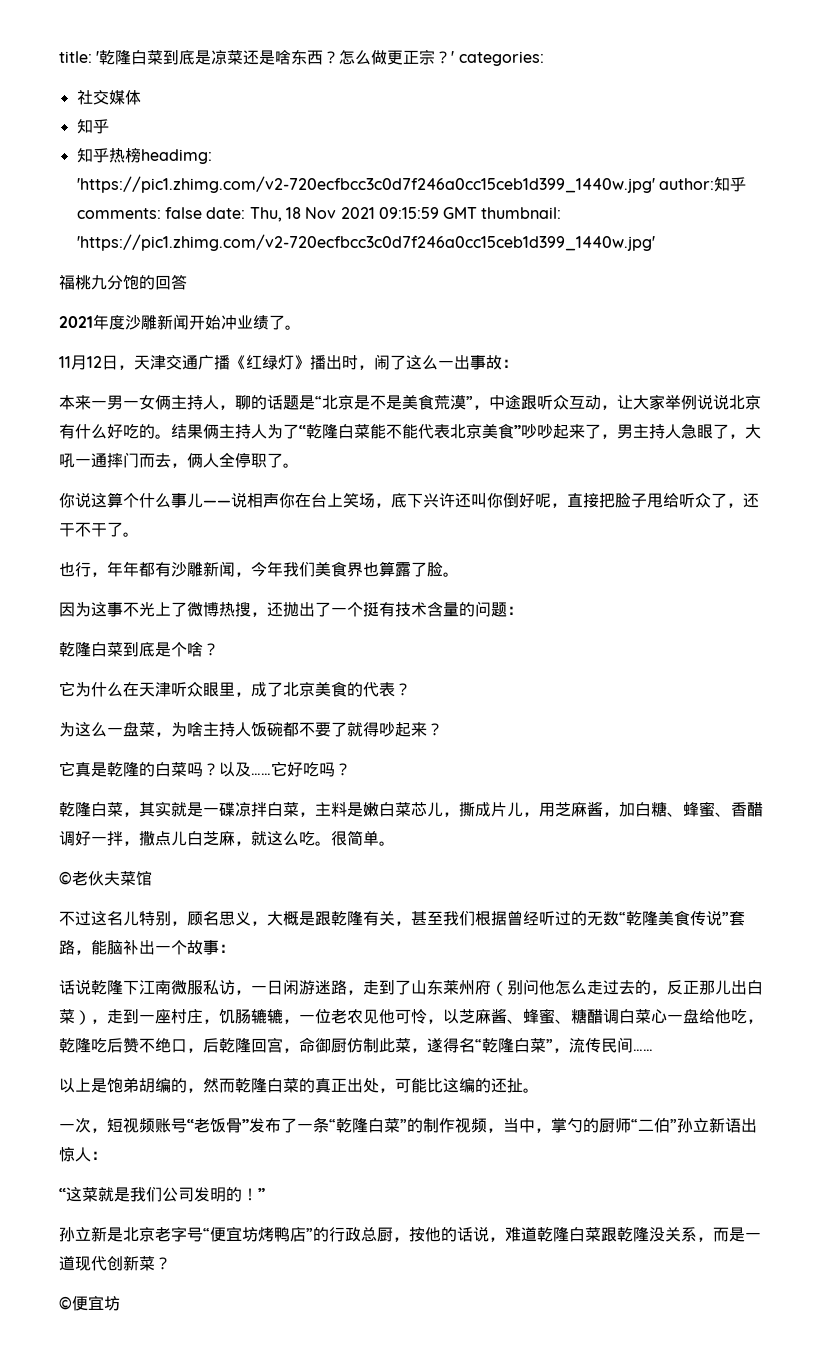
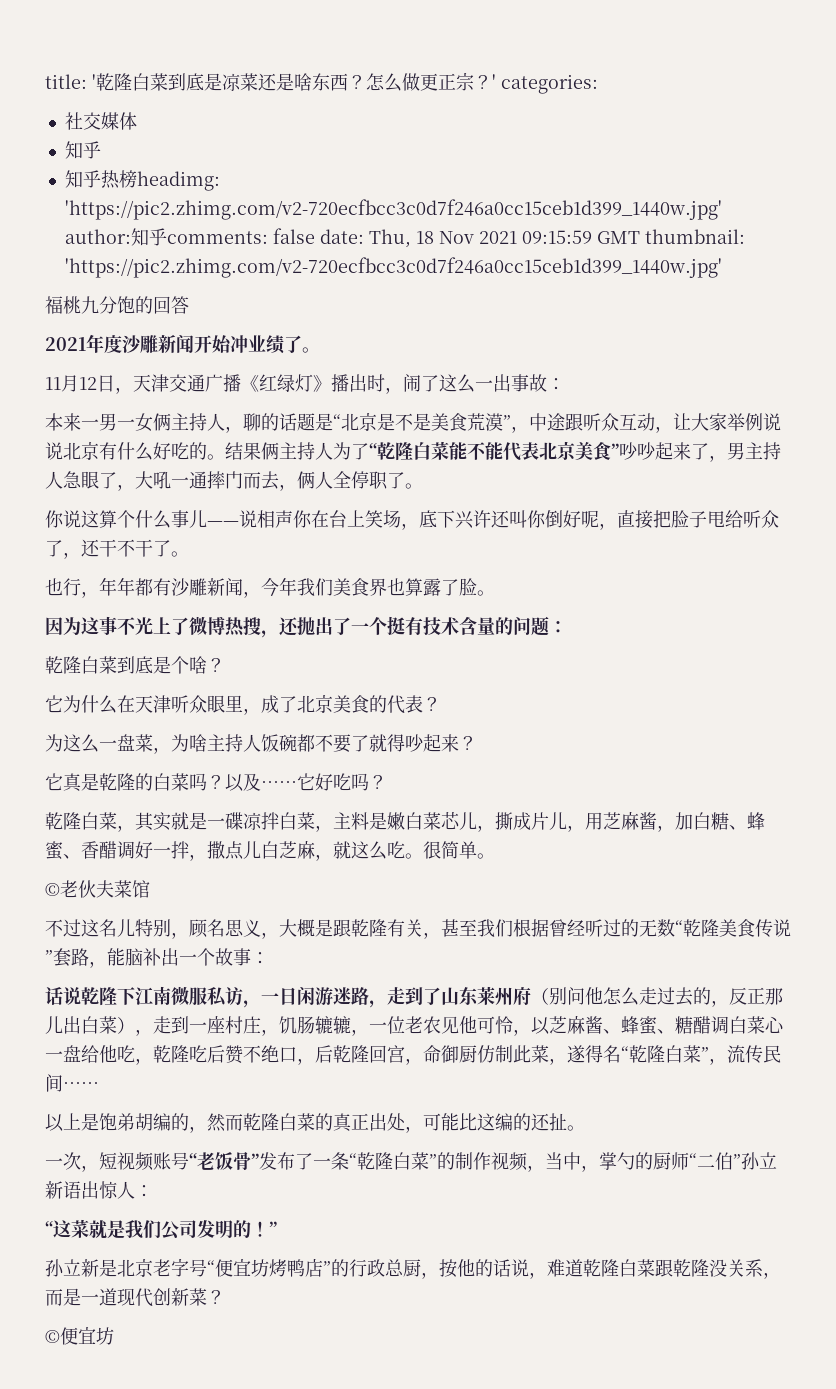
- 知乎热榜headimg: 'https://pic1.zhimg.com/v2-720ecfbcc3c0d7f246a0cc15ceb1d399_1440w.jpg' author:知乎comments: false date: Thu, 18 Nov 2021 09:15:59 GMT thumbnail: 'https://pic1.zhimg.com/v2-720ecfbcc3c0d7f246a0cc15ceb1d399_1440w.jpg'
+ 知乎热榜headimg: 'https://pic2.zhimg.com/v2-720ecfbcc3c0d7f246a0cc15ceb1d399_1440w.jpg' author:知乎comments: false date: Thu, 18 Nov 2021 09:15:59 GMT thumbnail: 'https://pic2.zhimg.com/v2-720ecfbcc3c0d7f246a0cc15ceb1d399_1440w.jpg'

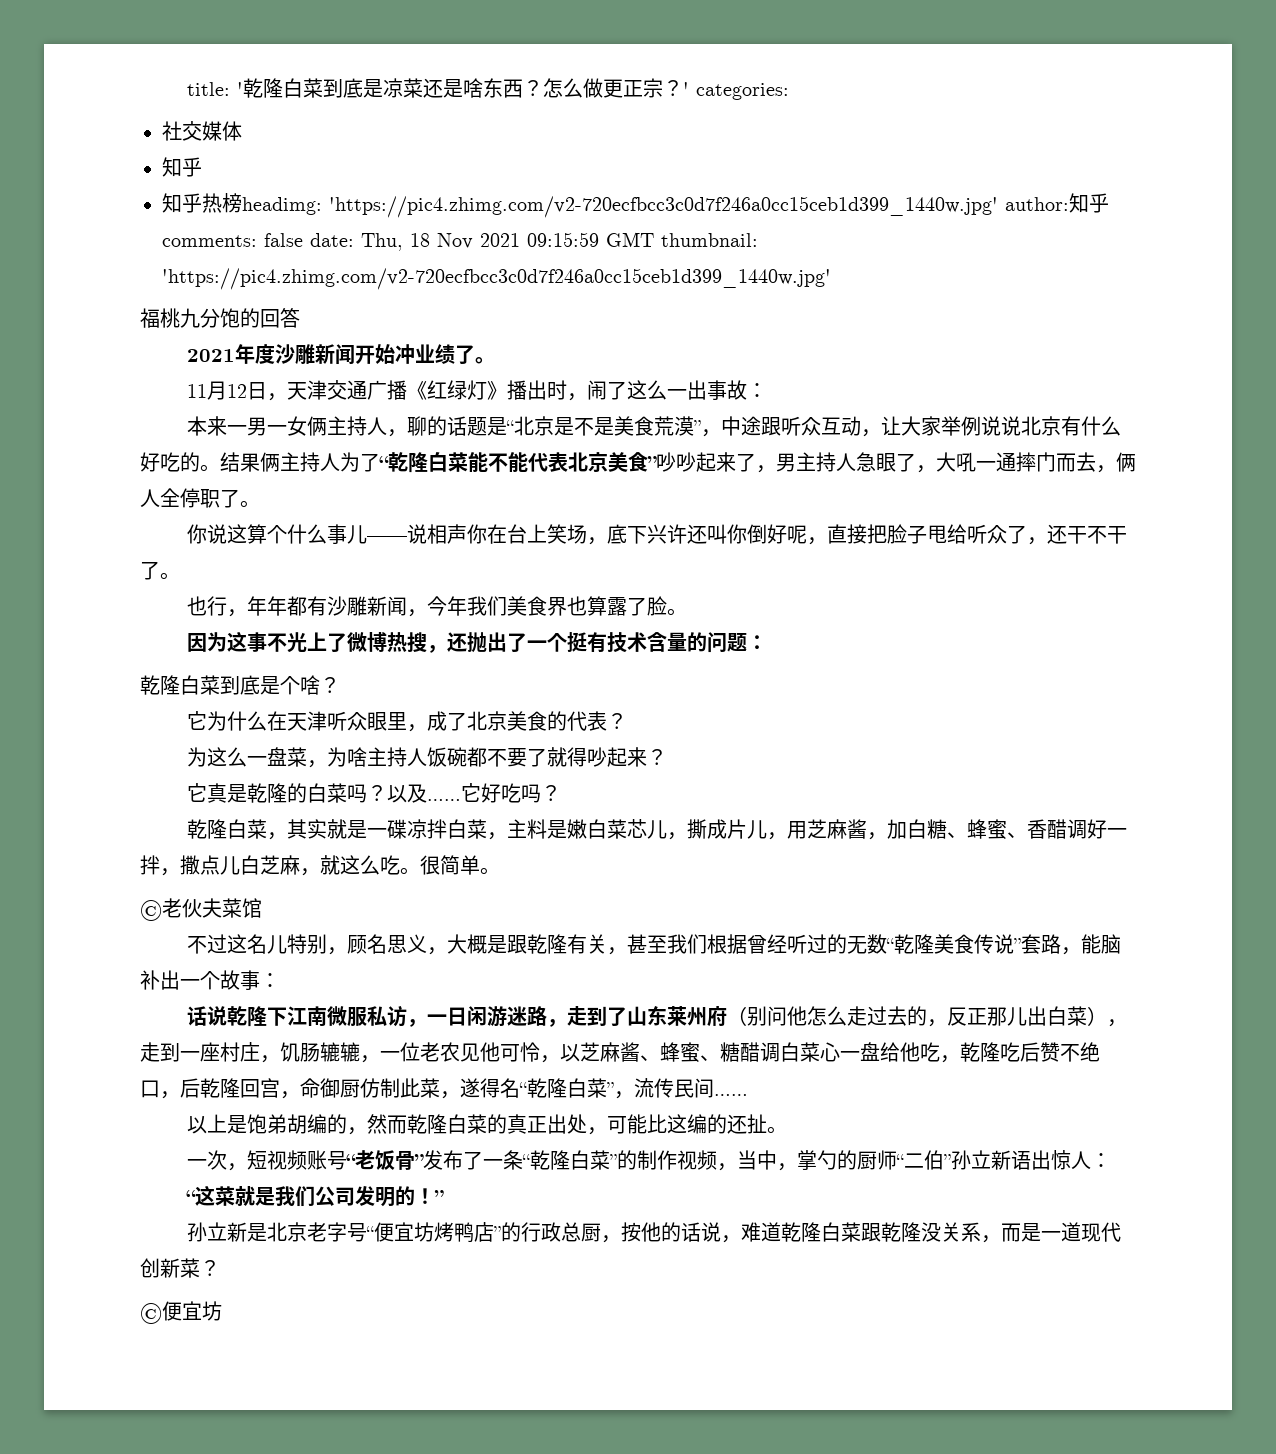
- 知乎热榜headimg: 'https://pic2.zhimg.com/v2-720ecfbcc3c0d7f246a0cc15ceb1d399_1440w.jpg' author:知乎comments: false date: Thu, 18 Nov 2021 09:15:59 GMT thumbnail: 'https://pic2.zhimg.com/v2-720ecfbcc3c0d7f246a0cc15ceb1d399_1440w.jpg'
+ 知乎热榜headimg: 'https://pic4.zhimg.com/v2-720ecfbcc3c0d7f246a0cc15ceb1d399_1440w.jpg' author:知乎comments: false date: Thu, 18 Nov 2021 09:15:59 GMT thumbnail: 'https://pic4.zhimg.com/v2-720ecfbcc3c0d7f246a0cc15ceb1d399_1440w.jpg'

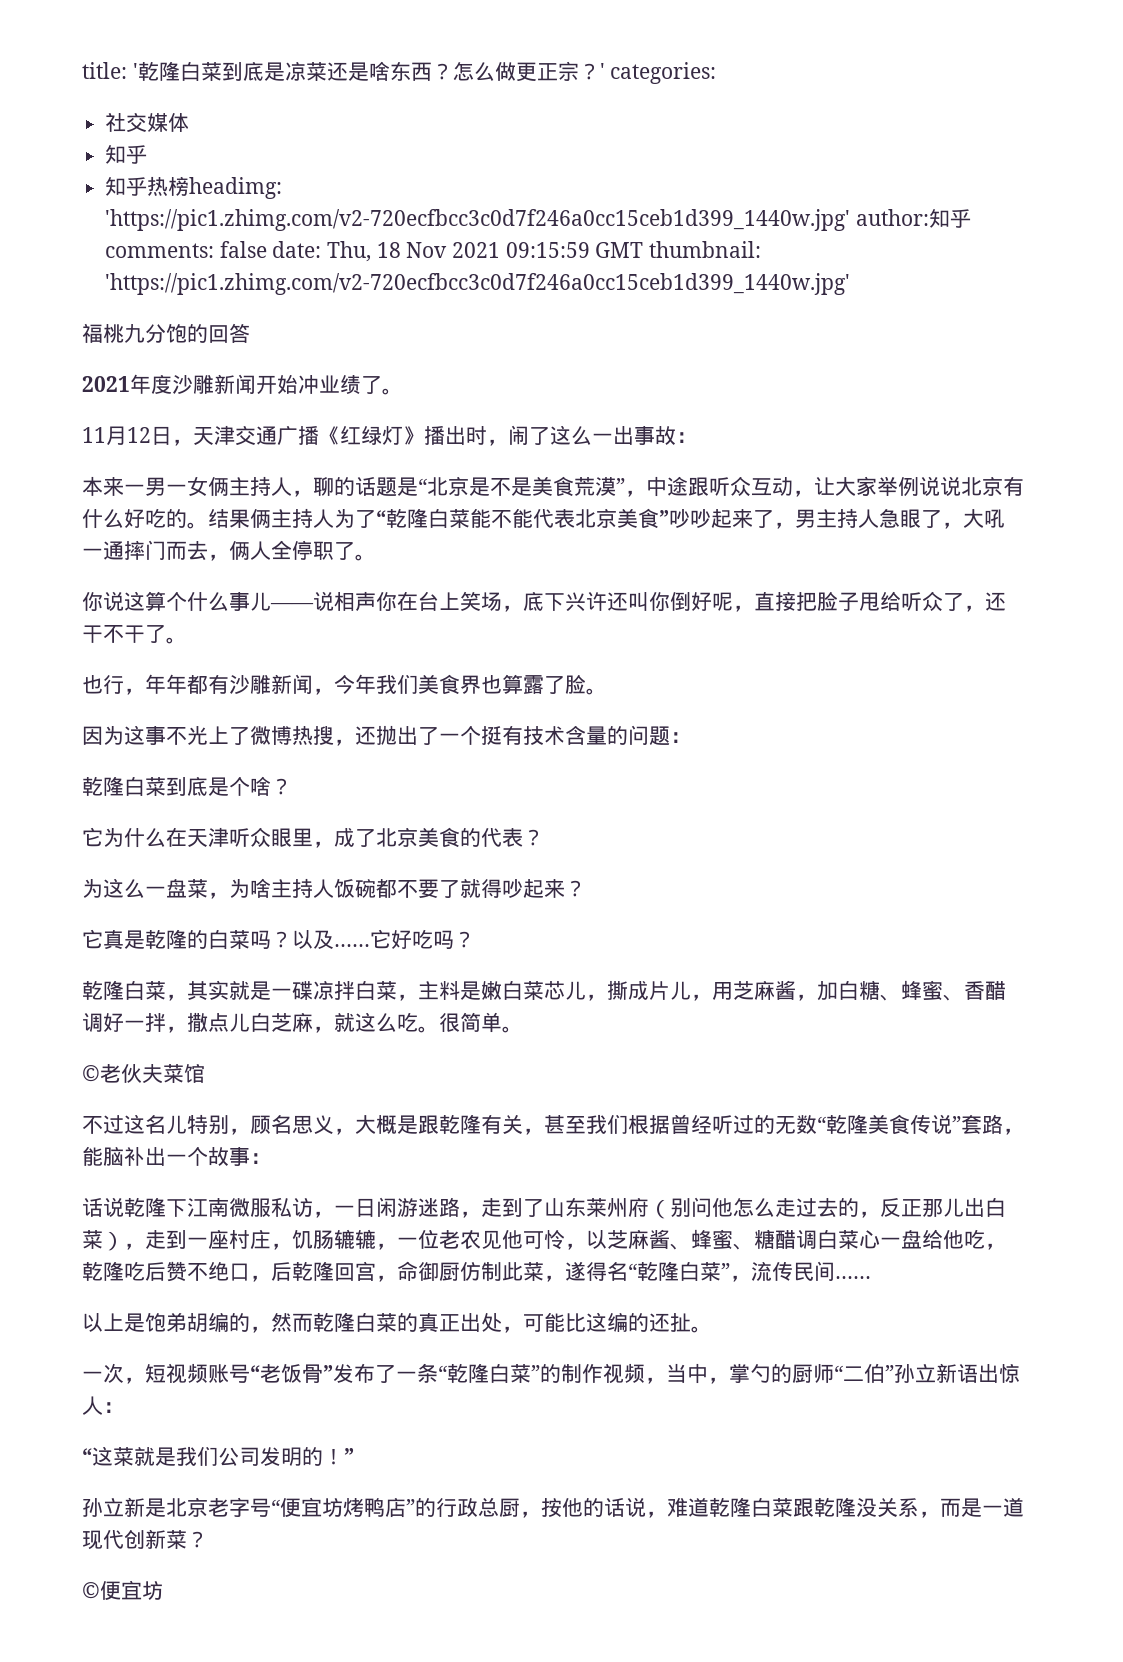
- 知乎热榜headimg: 'https://pic4.zhimg.com/v2-720ecfbcc3c0d7f246a0cc15ceb1d399_1440w.jpg' author:知乎comments: false date: Thu, 18 Nov 2021 09:15:59 GMT thumbnail: 'https://pic4.zhimg.com/v2-720ecfbcc3c0d7f246a0cc15ceb1d399_1440w.jpg'
+ 知乎热榜headimg: 'https://pic1.zhimg.com/v2-720ecfbcc3c0d7f246a0cc15ceb1d399_1440w.jpg' author:知乎comments: false date: Thu, 18 Nov 2021 09:15:59 GMT thumbnail: 'https://pic1.zhimg.com/v2-720ecfbcc3c0d7f246a0cc15ceb1d399_1440w.jpg'

